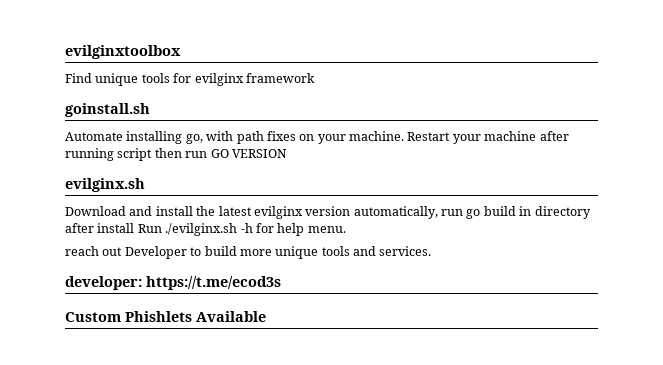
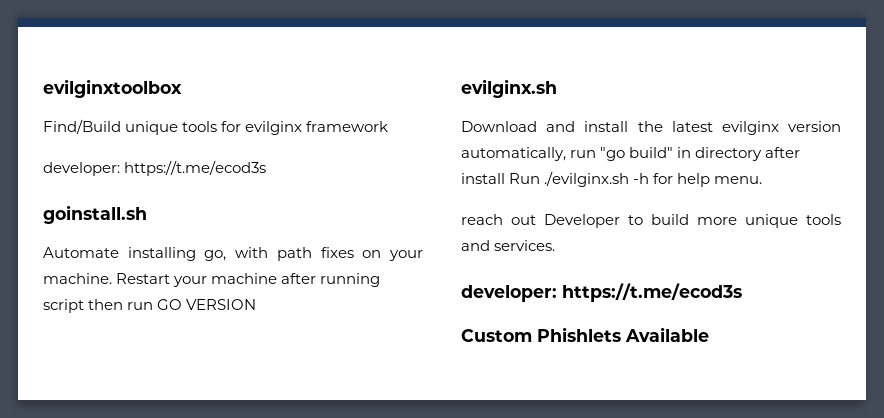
- Find unique tools for evilginx framework
+ Find/Build unique tools for evilginx framework
+ developer: https://t.me/ecod3s
- Download and install the latest evilginx version automatically, run go build in directory after install Run ./evilginx.sh -h for help menu.
+ Download and install the latest evilginx version automatically, run "go build" in directory after install Run ./evilginx.sh -h for help menu.

